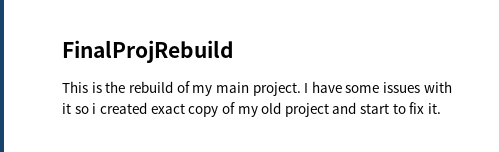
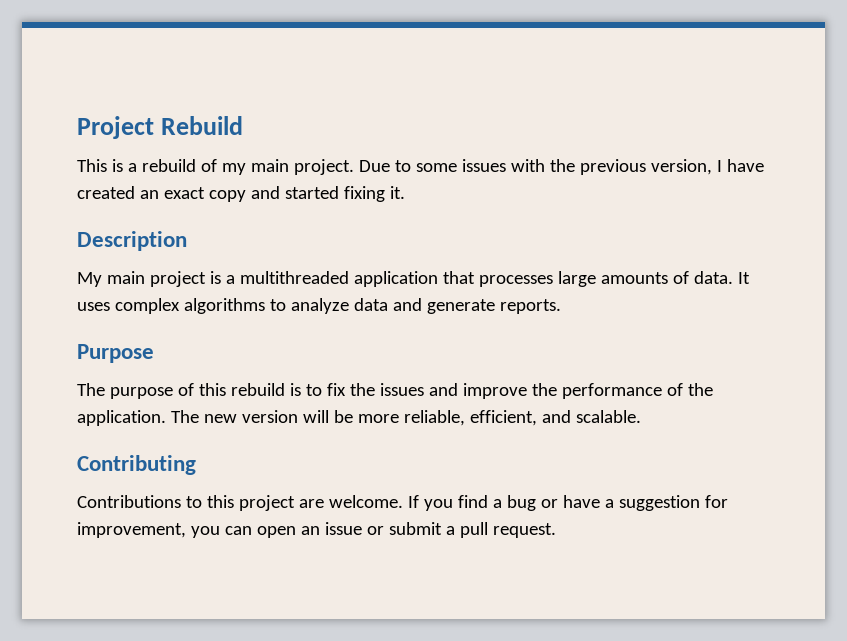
- FinalProjRebuild
+ Project Rebuild
- This is the rebuild of my main project.
+ This is a rebuild of my main project.
- I have some issues with it so i created exact copy of my old project and start to fix it.
+ Due to some issues with the previous version, I have created an exact copy and started fixing it.
+ Description
+ My main project is a multithreaded application that processes large amounts of data. It uses complex algorithms to analyze data and generate reports.
+ Purpose
+ The purpose of this rebuild is to fix the issues and improve the performance of the application. The new version will be more reliable, efficient, and scalable.
+ Contributing
+ Contributions to this project are welcome. If you find a bug or have a suggestion for improvement, you can open an issue or submit a pull request.

